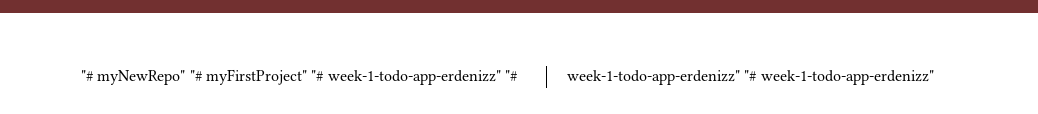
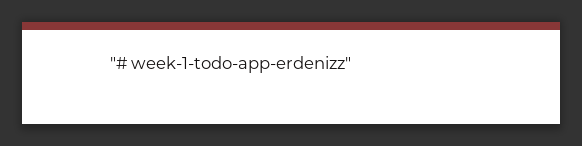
- "# myNewRepo" "# myFirstProject" "# week-1-todo-app-erdenizz" "# week-1-todo-app-erdenizz" "# week-1-todo-app-erdenizz"
+ "# week-1-todo-app-erdenizz"

